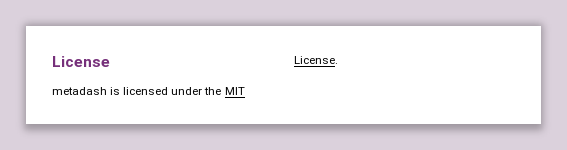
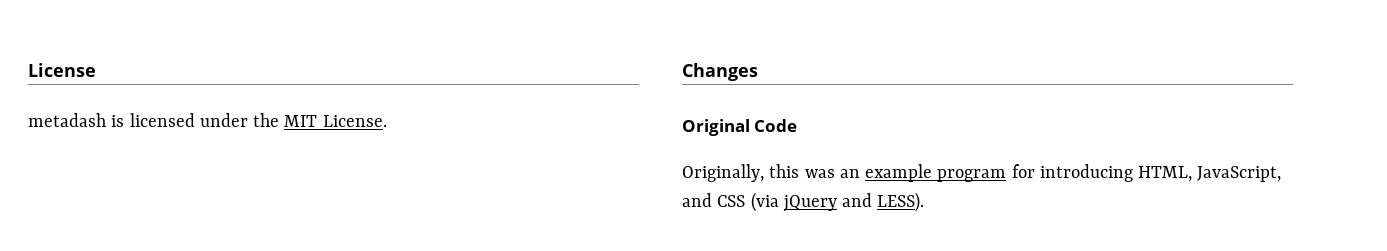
+ Changes
+ Original Code
+ Originally, this was an example program for introducing HTML, JavaScript, and CSS (via jQuery and LESS).

